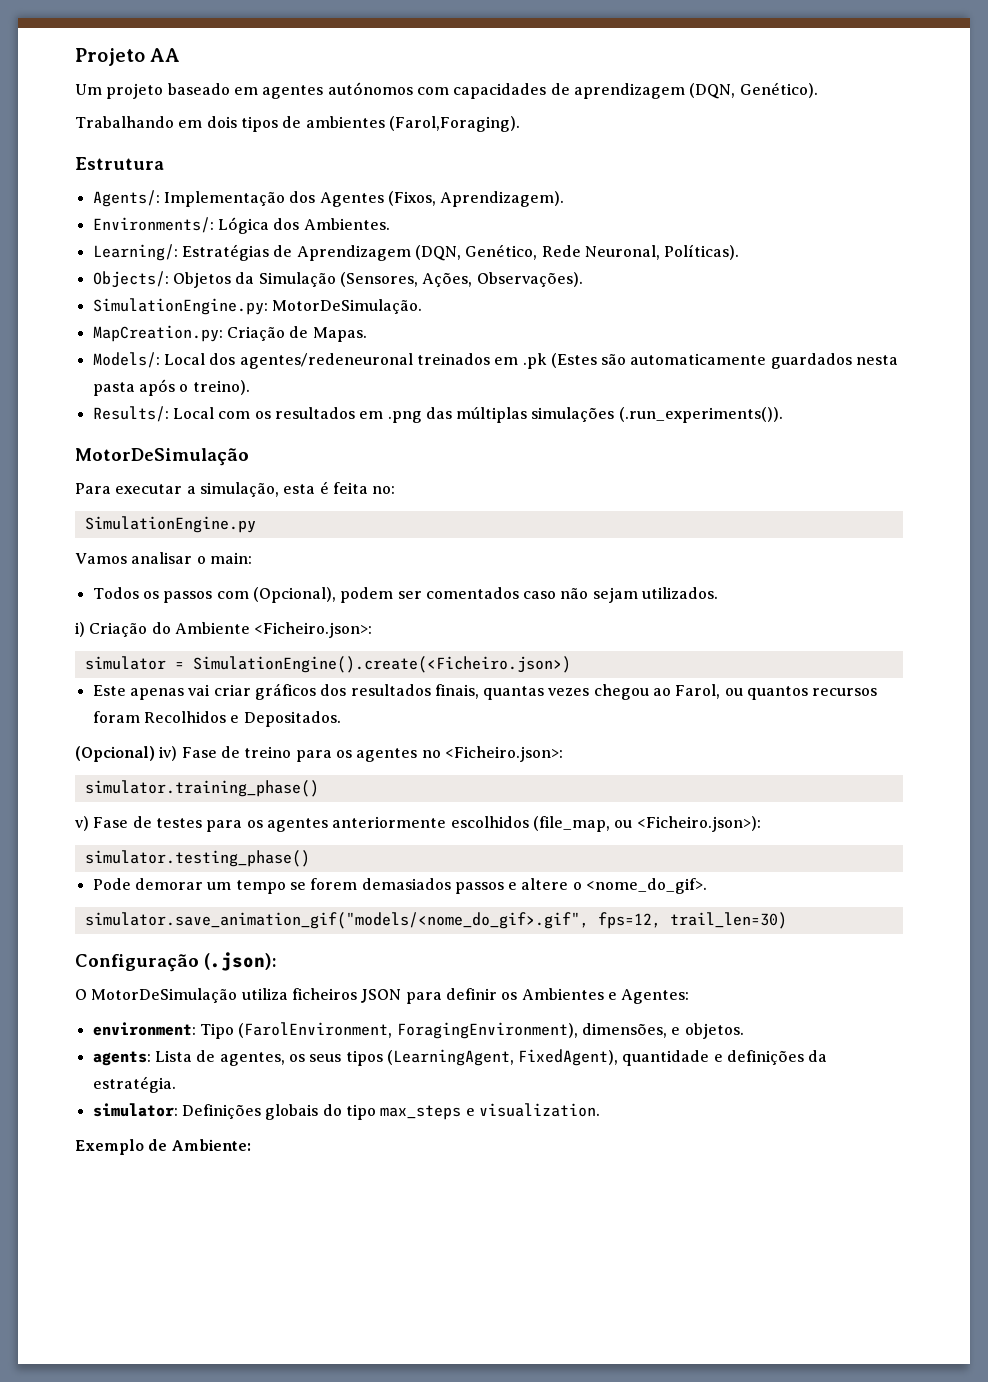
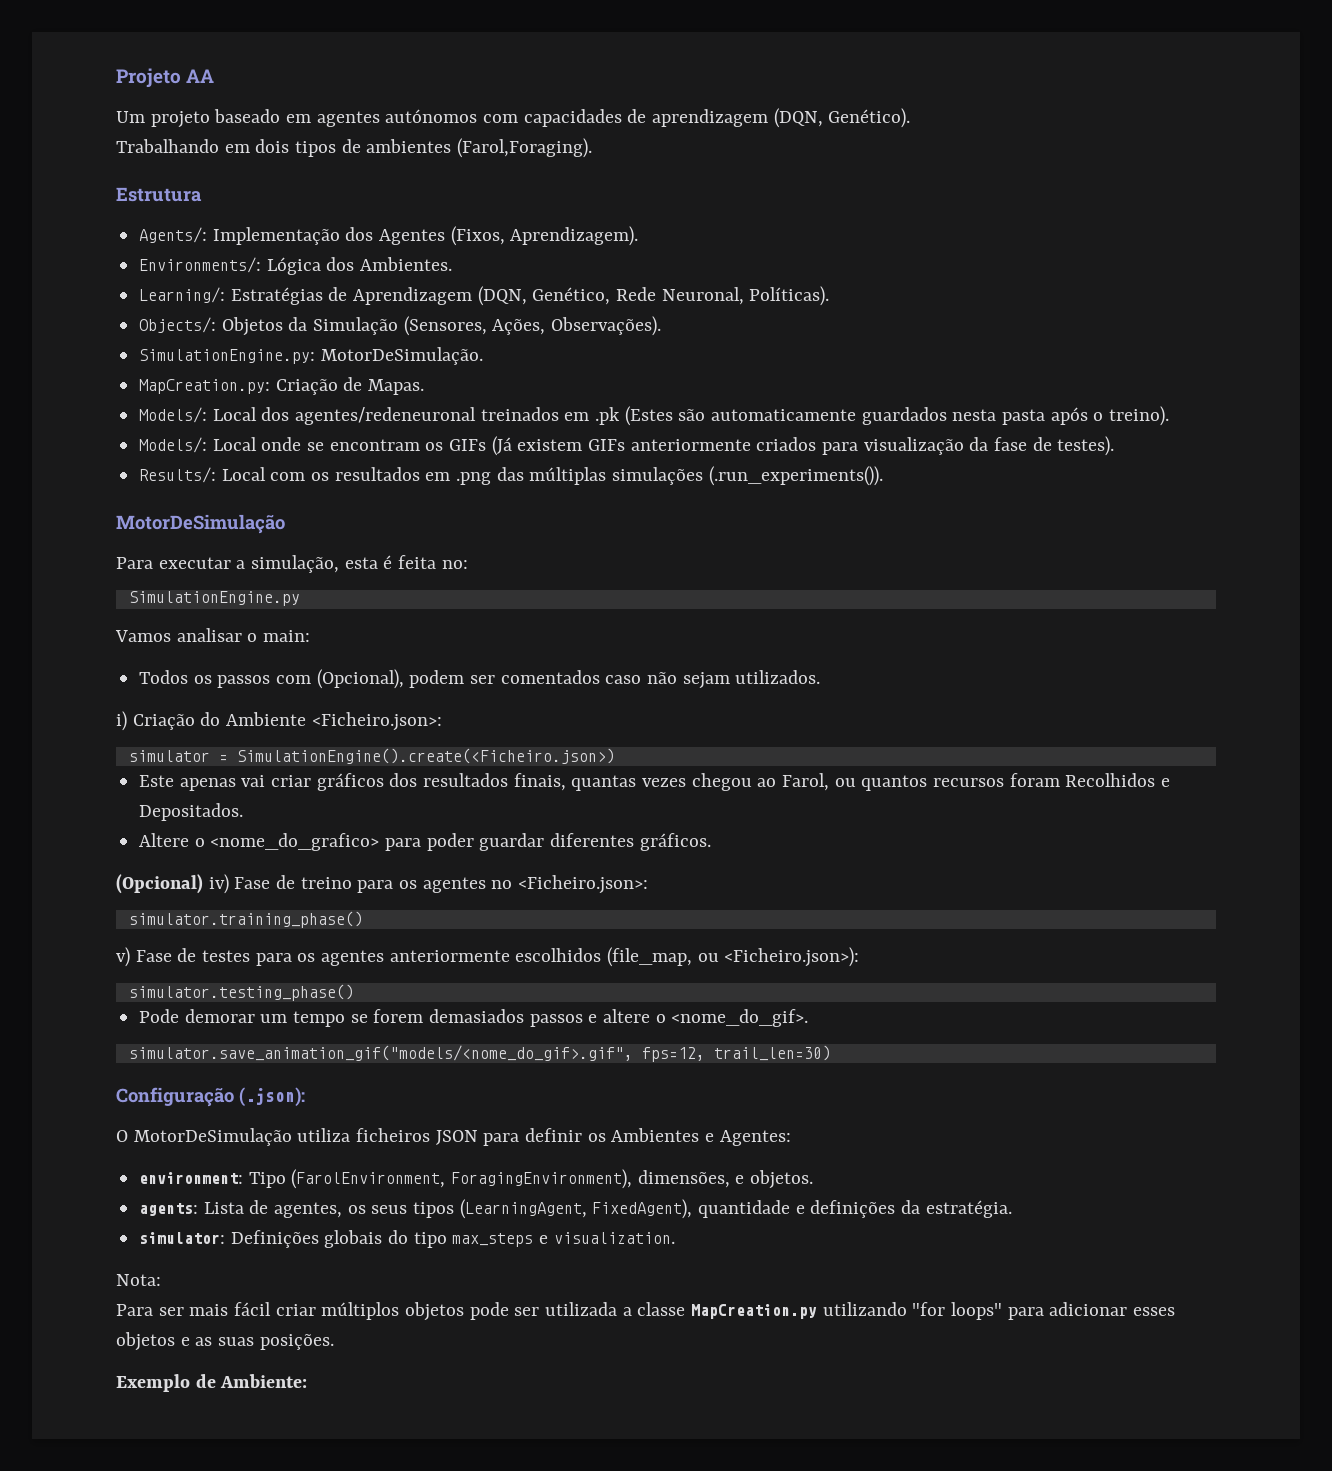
+ Models/: Local onde se encontram os GIFs (Já existem GIFs anteriormente criados para visualização da fase de testes).
+ Altere o <nome_do_grafico> para poder guardar diferentes gráficos.
+ Nota:
+ Para ser mais fácil criar múltiplos objetos pode ser utilizada a classe MapCreation.py utilizando "for loops" para adicionar esses objetos e as suas posições.

